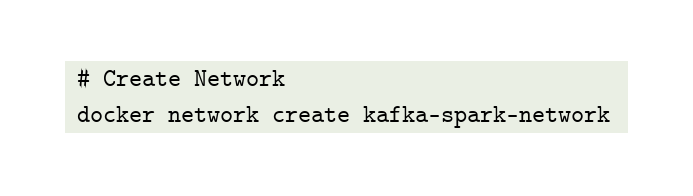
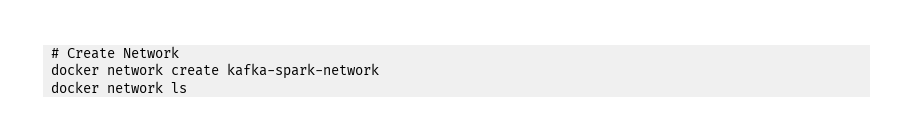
+ docker network ls

